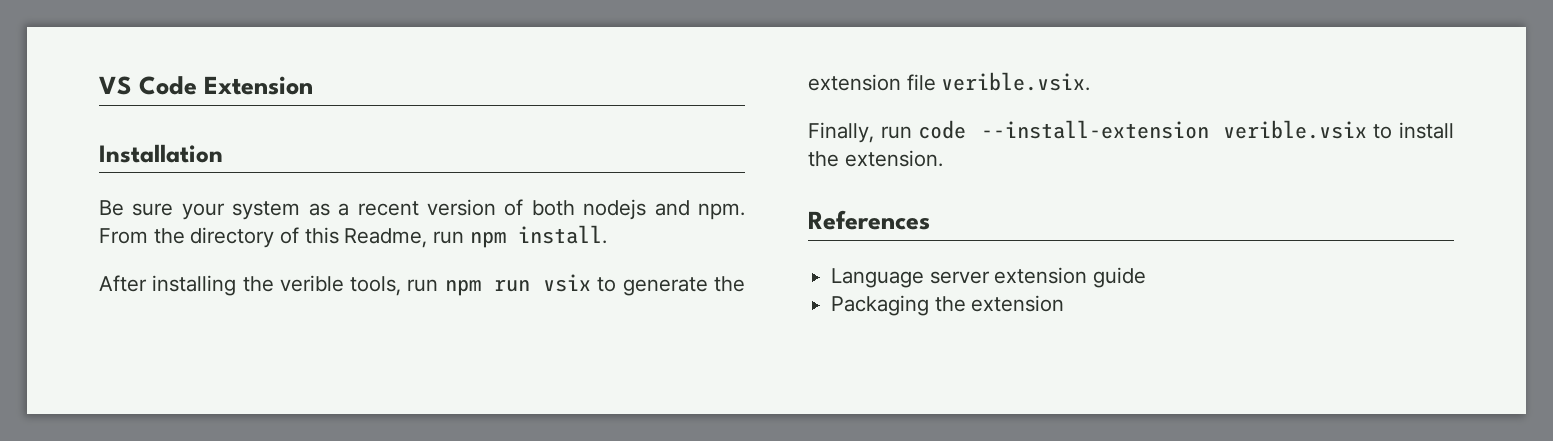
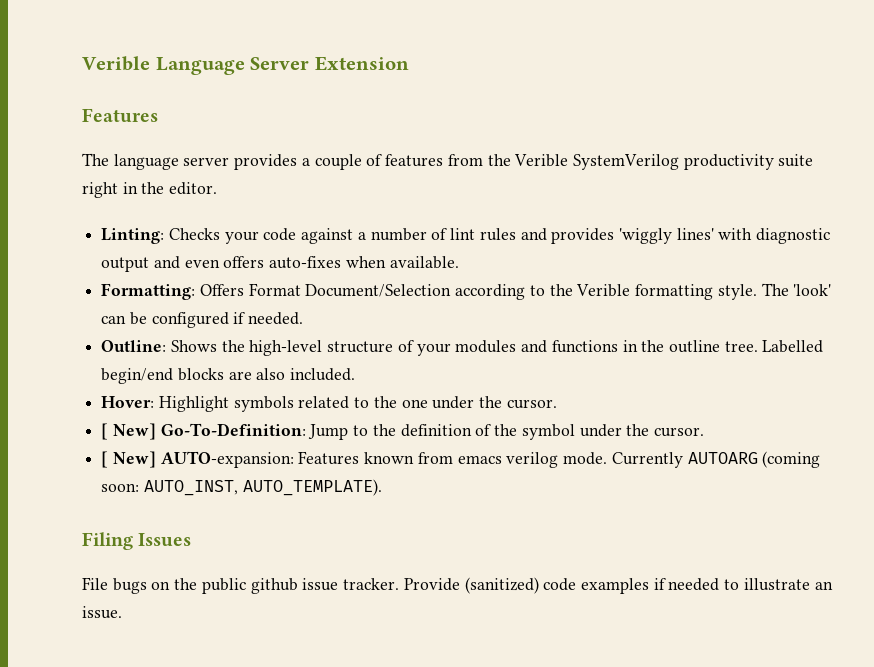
- VS Code Extension
- Installation
- Be sure your system as a recent version of both nodejs and npm. From the directory of this Readme, run npm install.
- After installing the verible tools, run npm run vsix to generate the extension file verible.vsix.
- Finally, run code --install-extension verible.vsix to install the extension.
- References
- Language server extension guide
- Packaging the extension
+ Verible Language Server Extension
+ Features
+ The language server provides a couple of features from the Verible SystemVerilog productivity suite right in the editor.
+ Linting: Checks your code against a number of lint rules and provides 'wiggly lines' with diagnostic output and even offers auto-fixes when available.
+ Formatting: Offers Format Document/Selection according to the Verible formatting style. The 'look' can be configured if needed.
+ Outline: Shows the high-level structure of your modules and functions in the outline tree. Labelled begin/end blocks are also included.
+ Hover: Highlight symbols related to the one under the cursor.
+ [ New] Go-To-Definition: Jump to the definition of the symbol under the cursor.
+ [ New] AUTO-expansion: Features known from emacs verilog mode. Currently AUTOARG (coming soon: AUTO_INST, AUTO_TEMPLATE).
+ Filing Issues
+ File bugs on the public github issue tracker. Provide (sanitized) code examples if needed to illustrate an issue.

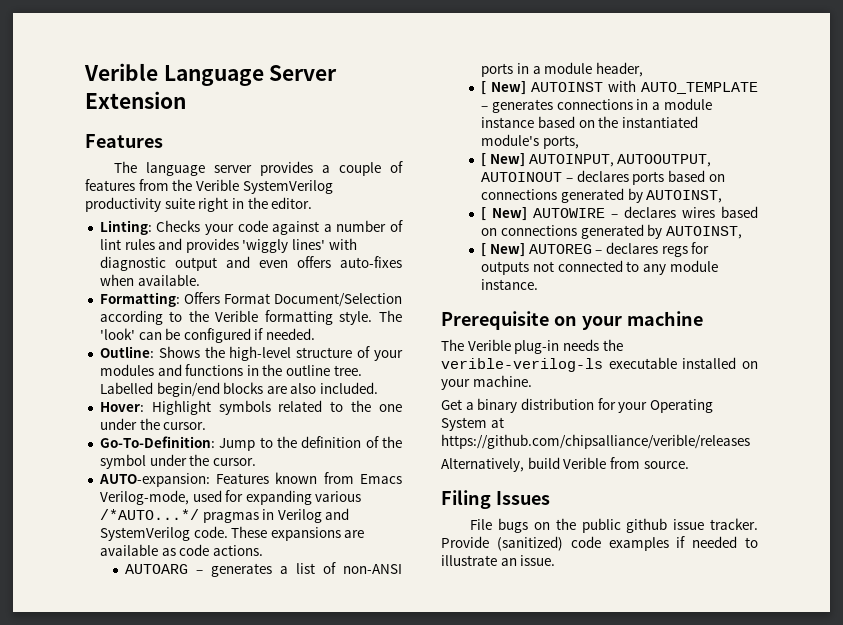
- [ New] Go-To-Definition: Jump to the definition of the symbol under the cursor.
+ Go-To-Definition: Jump to the definition of the symbol under the cursor.
- [ New] AUTO-expansion: Features known from emacs verilog mode. Currently AUTOARG (coming soon: AUTO_INST, AUTO_TEMPLATE).
+ AUTO-expansion: Features known from Emacs Verilog-mode, used for expanding various /*AUTO...*/ pragmas in Verilog and SystemVerilog code. These expansions are available as code actions.
+ AUTOARG – generates a list of non-ANSI ports in a module header,
+ [ New] AUTOINST with AUTO_TEMPLATE – generates connections in a module instance based on the instantiated module's ports,
+ [ New] AUTOINPUT, AUTOOUTPUT, AUTOINOUT – declares ports based on connections generated by AUTOINST,
+ [ New] AUTOWIRE – declares wires based on connections generated by AUTOINST,
+ [ New] AUTOREG – declares regs for outputs not connected to any module instance.
+ Prerequisite on your machine
+ The Verible plug-in needs the verible-verilog-ls executable installed on your machine.
+ Get a binary distribution for your Operating System at https://github.com/chipsalliance/verible/releases
+ Alternatively, build Verible from source.

